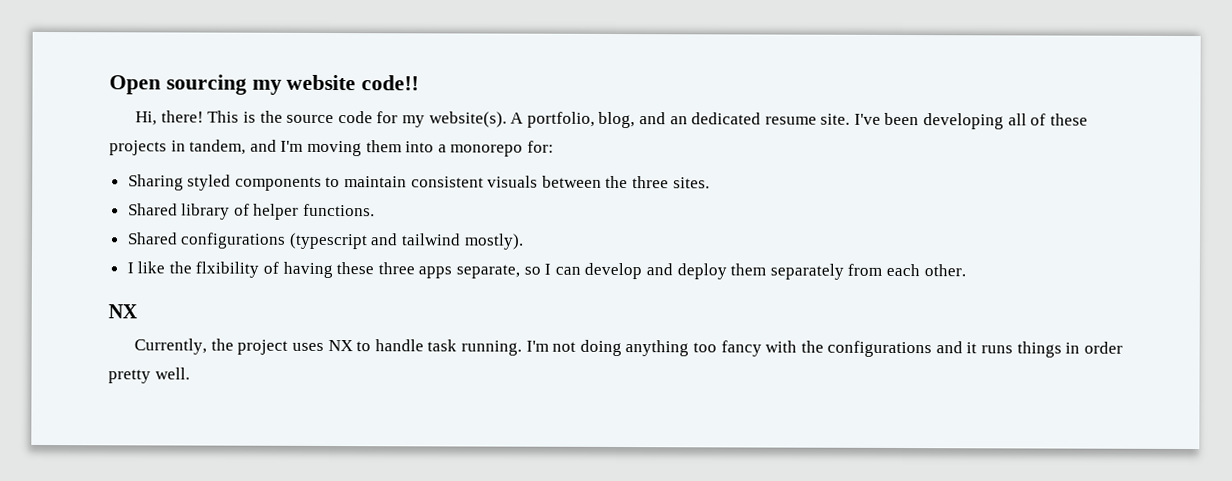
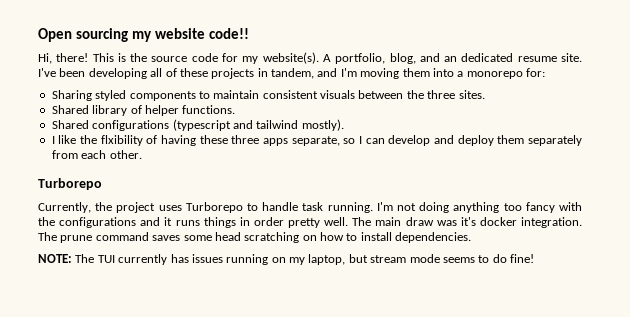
  I like the flxibility of having these three apps separate, so I can develop and deploy them separately from each other.
- NX
+ Turborepo
- Currently, the project uses NX to handle task running.
+ Currently, the project uses Turborepo to handle task running.
+ The main draw was it's docker integration. The prune command saves some head scratching on how to install dependencies.
+ NOTE: The TUI currently has issues running on my laptop, but stream mode seems to do fine!

